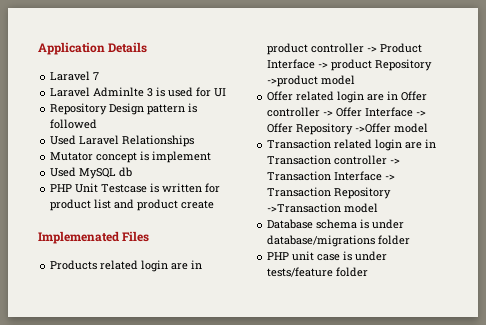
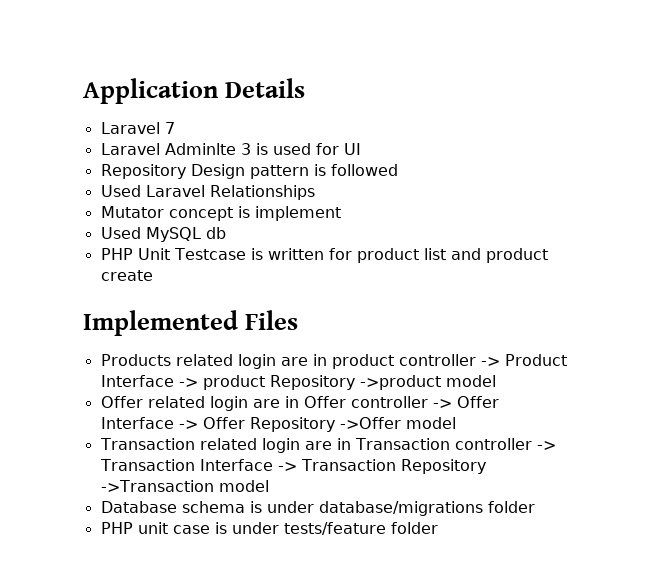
- Implemenated Files
+ Implemented Files

